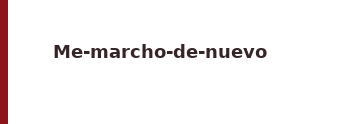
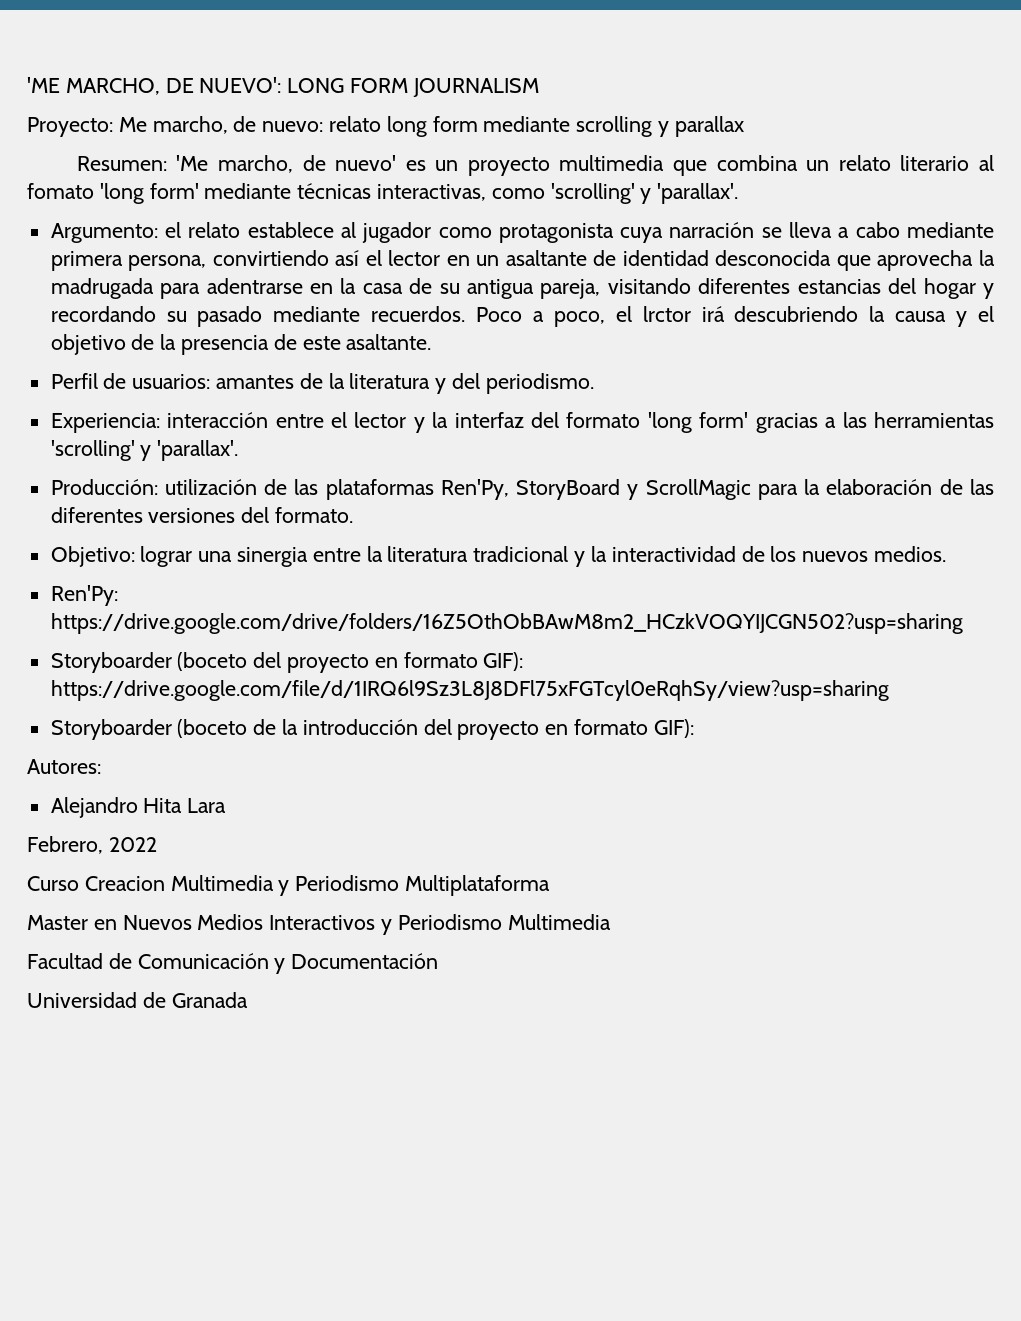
- Me-marcho-de-nuevo
+ 'ME MARCHO, DE NUEVO': LONG FORM JOURNALISM
+ Proyecto: Me marcho, de nuevo: relato long form mediante scrolling y parallax
+ Resumen: 'Me marcho, de nuevo' es un proyecto multimedia que combina un relato literario al fomato 'long form' mediante técnicas interactivas, como 'scrolling' y 'parallax'.
+ Argumento: el relato establece al jugador como protagonista cuya narración se lleva a cabo mediante primera persona, convirtiendo así el lector en un asaltante de identidad desconocida que aprovecha la madrugada para adentrarse en la casa de su antigua pareja, visitando diferentes estancias del hogar y recordando su pasado mediante recuerdos. Poco a poco, el lrctor irá descubriendo la causa y el objetivo de la presencia de este asaltante.
+ Perfil de usuarios: amantes de la literatura y del periodismo.
+ Experiencia: interacción entre el lector y la interfaz del formato 'long form' gracias a las herramientas 'scrolling' y 'parallax'.
+ Producción: utilización de las plataformas Ren'Py, StoryBoard y ScrollMagic para la elaboración de las diferentes versiones del formato.
+ Objetivo: lograr una sinergia entre la literatura tradicional y la interactividad de los nuevos medios.
+ Ren'Py: https://drive.google.com/drive/folders/16Z5OthObBAwM8m2_HCzkVOQYIJCGN502?usp=sharing
+ Storyboarder (boceto del proyecto en formato GIF): https://drive.google.com/file/d/1IRQ6l9Sz3L8J8DFl75xFGTcyl0eRqhSy/view?usp=sharing
+ Storyboarder (boceto de la introducción del proyecto en formato GIF):
+ Autores:
+ Alejandro Hita Lara
+ Febrero, 2022
+ Curso Creacion Multimedia y Periodismo Multiplataforma
+ Master en Nuevos Medios Interactivos y Periodismo Multimedia
+ Facultad de Comunicación y Documentación
+ Universidad de Granada

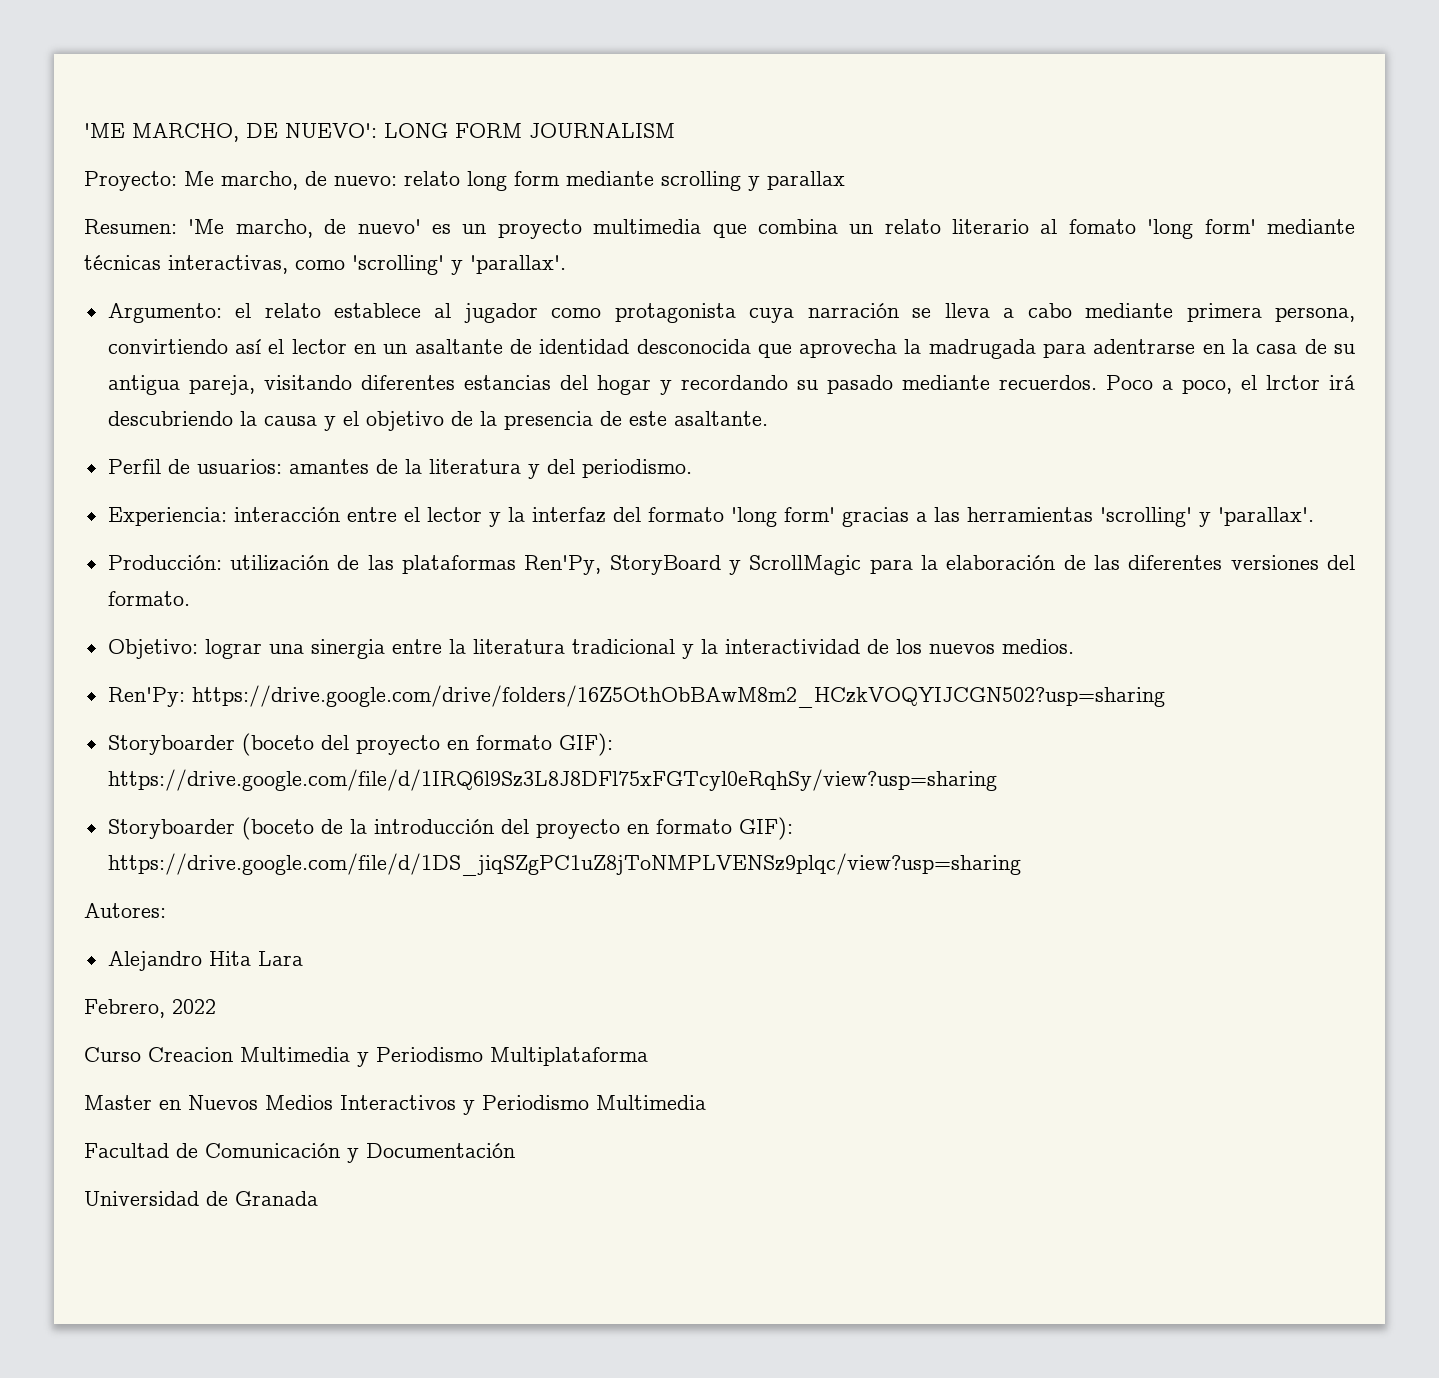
- Storyboarder (boceto de la introducción del proyecto en formato GIF):
+ Storyboarder (boceto de la introducción del proyecto en formato GIF): https://drive.google.com/file/d/1DS_jiqSZgPC1uZ8jToNMPLVENSz9plqc/view?usp=sharing

